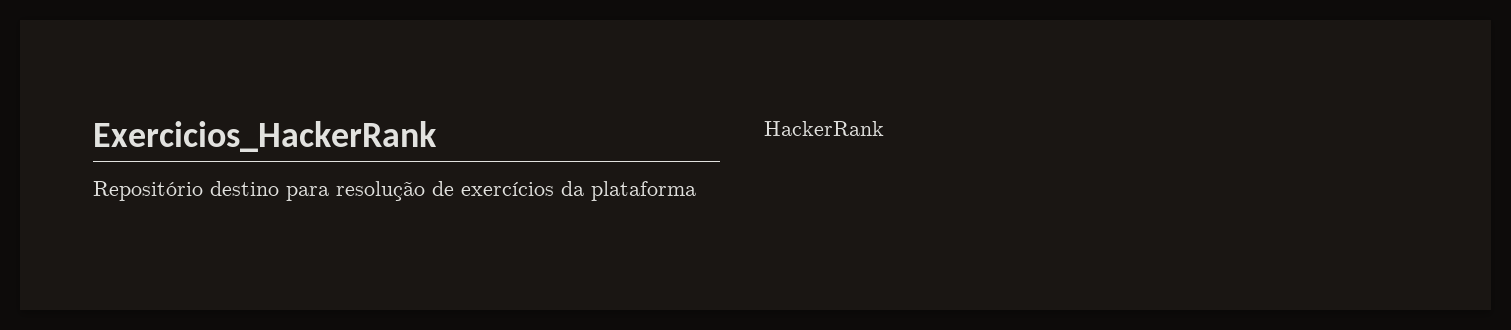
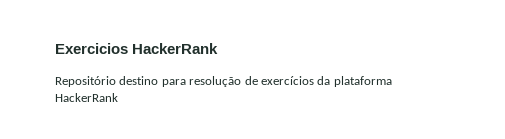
- Exercicios_HackerRank
+ Exercicios HackerRank

